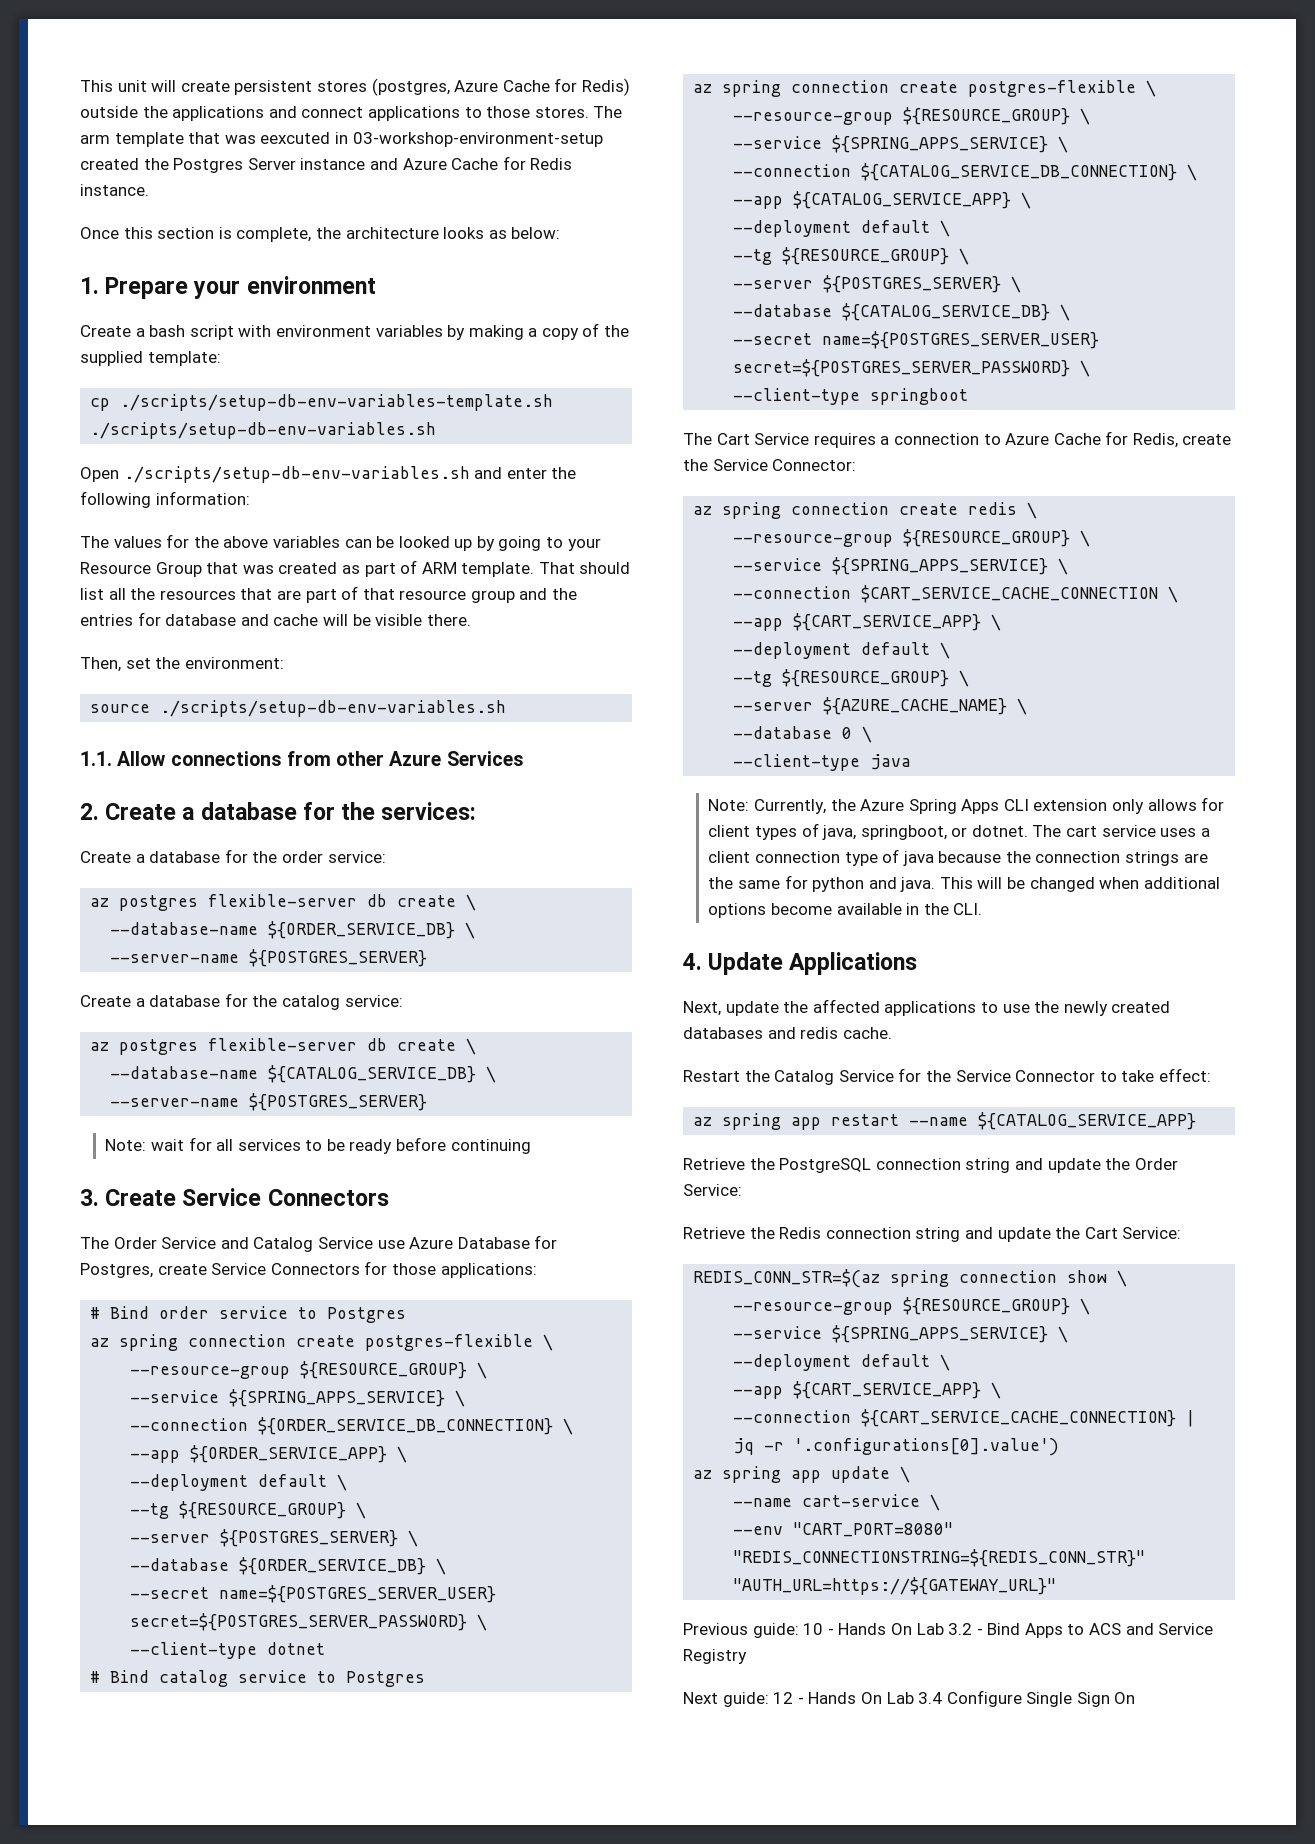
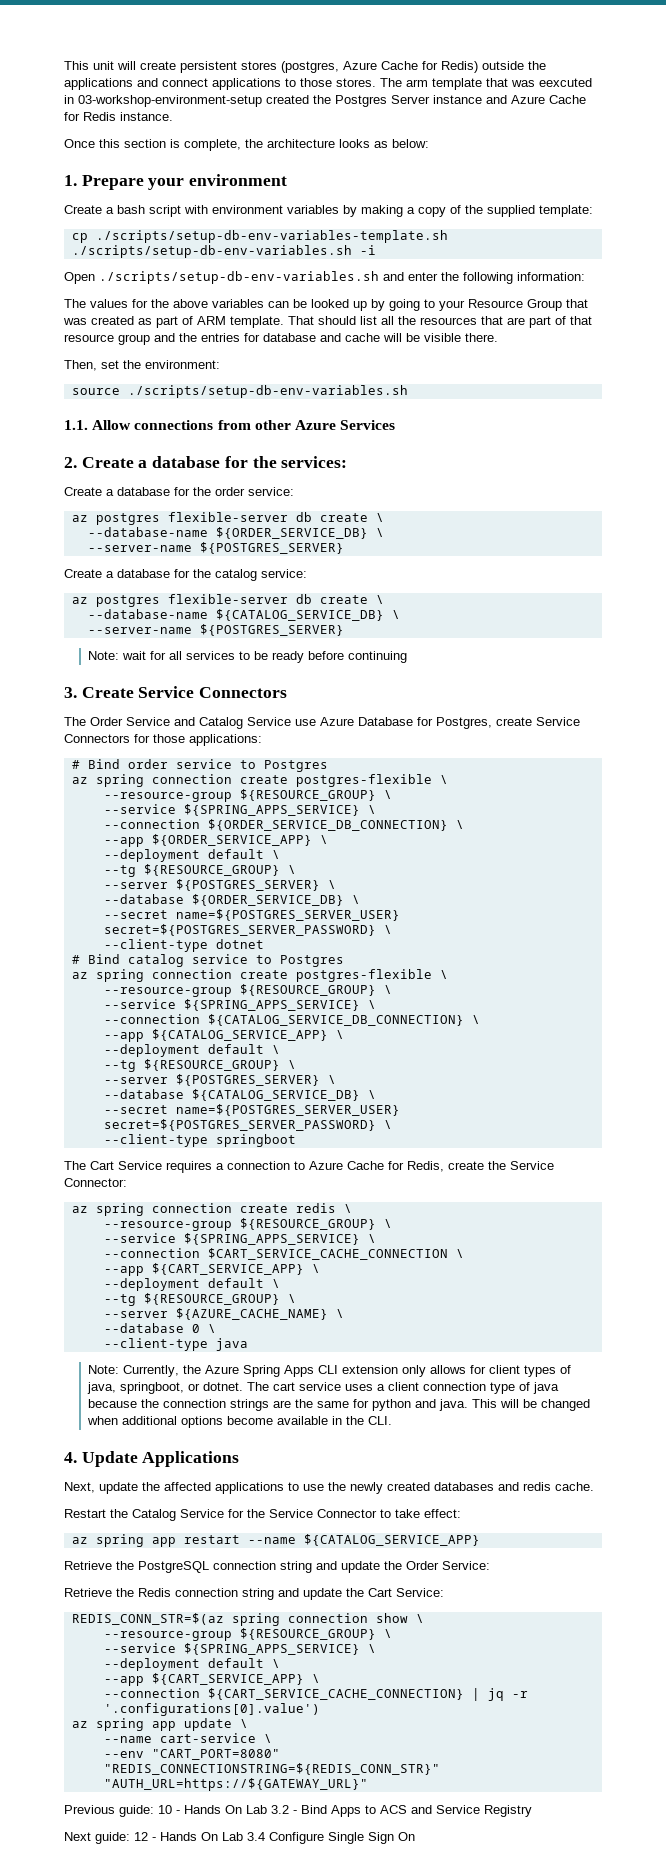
- cp ./scripts/setup-db-env-variables-template.sh ./scripts/setup-db-env-variables.sh
+ cp ./scripts/setup-db-env-variables-template.sh ./scripts/setup-db-env-variables.sh -i

